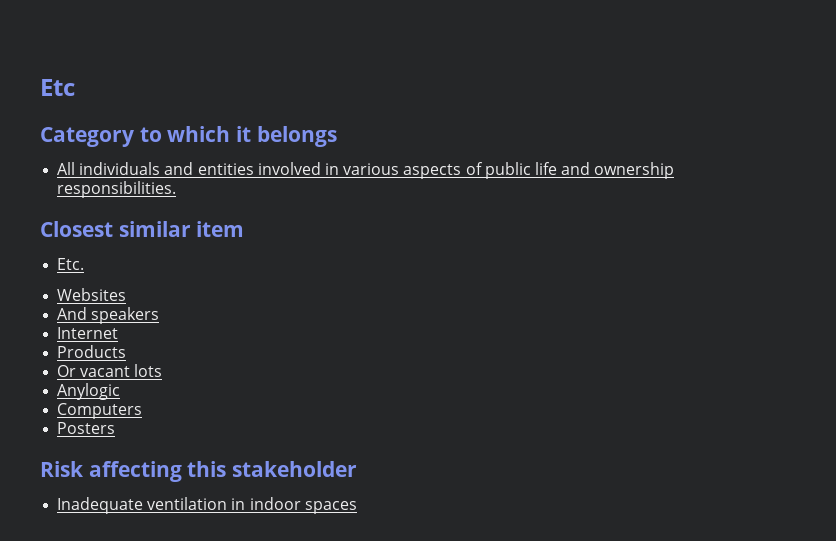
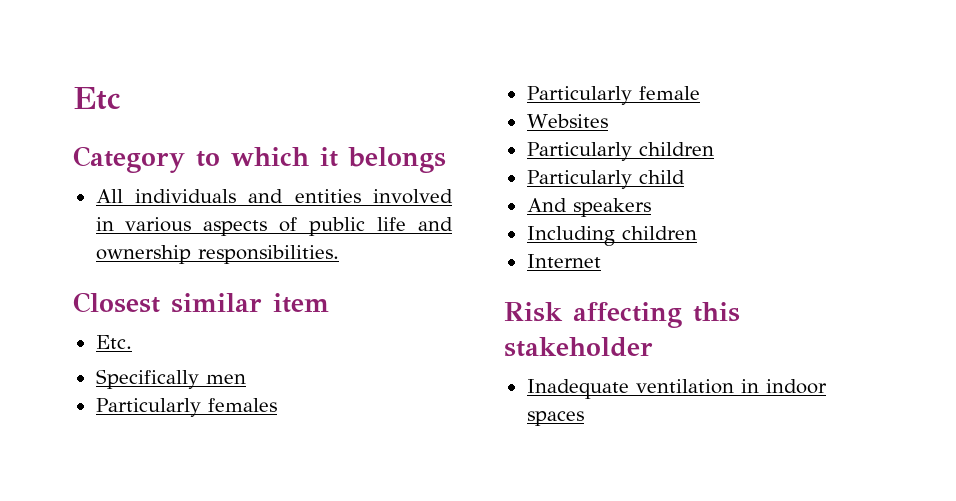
+ Specifically men
+ Particularly females
+ Particularly female
  Websites
+ Particularly children
+ Particularly child
+ Including children
- Products
- Or vacant lots
- Anylogic
- Computers
- Posters

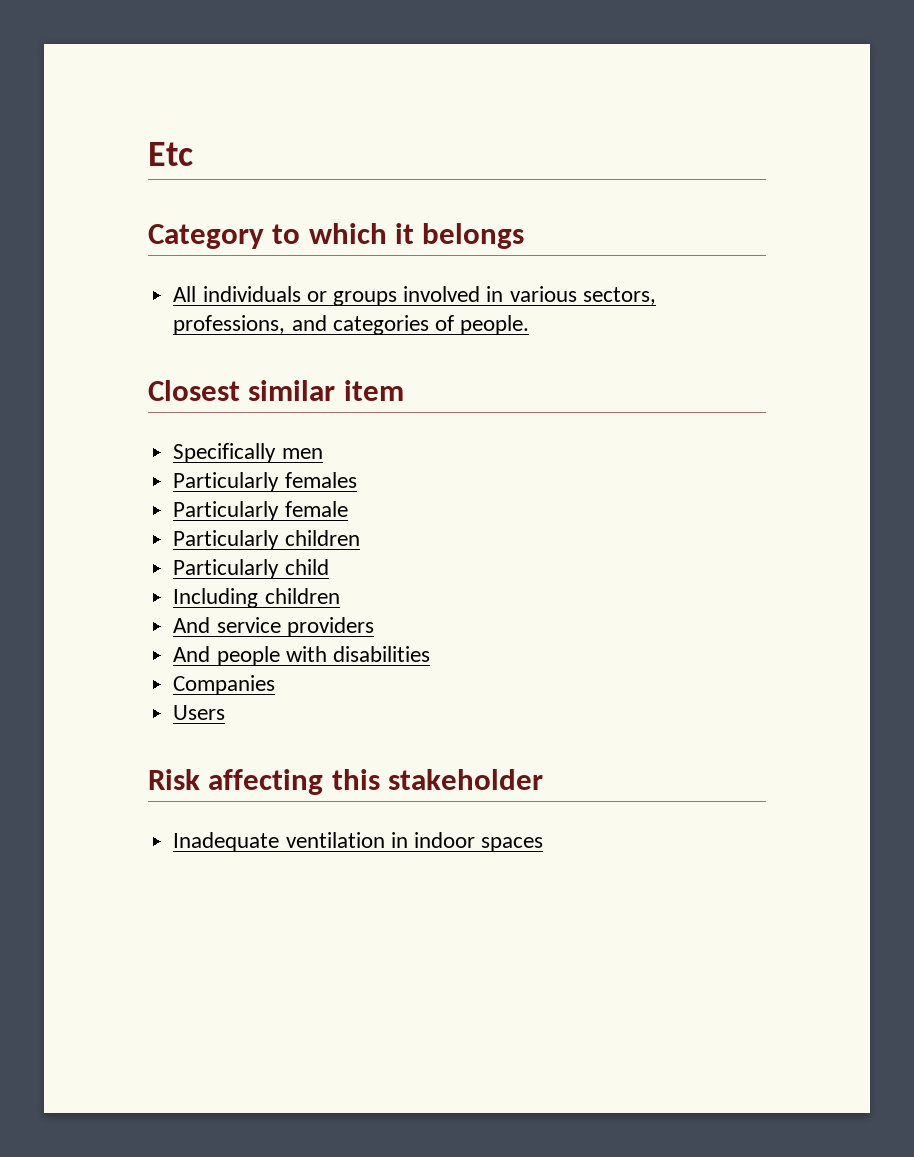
- All individuals and entities involved in various aspects of public life and ownership responsibilities.
+ All individuals or groups involved in various sectors, professions, and categories of people.
- Etc.
- Websites
- And speakers
- Internet
+ And service providers
+ And people with disabilities
+ Companies
+ Users

